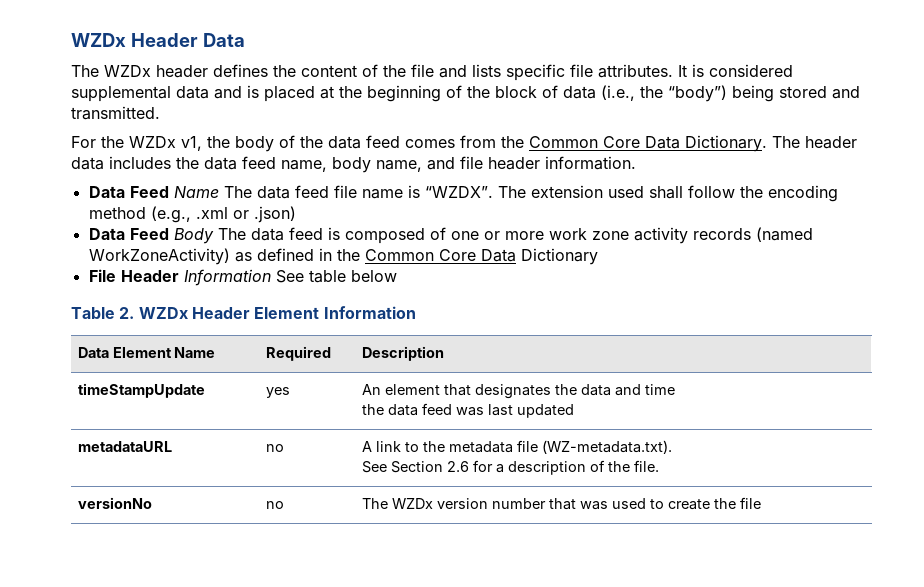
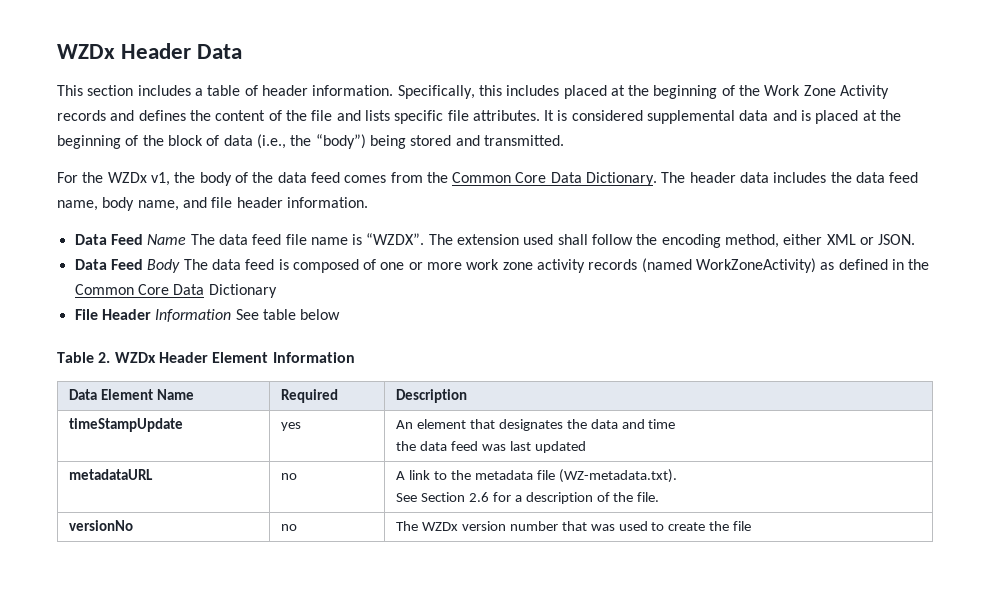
- The WZDx header defines the content of the file and lists specific file attributes.
+ This section includes a table of header information. Specifically, this includes placed at the beginning of the Work Zone Activity records and defines the content of the file and lists specific file attributes.
- The extension used shall follow the encoding method (e.g., .xml or .json)
+ The extension used shall follow the encoding method, either XML or JSON.

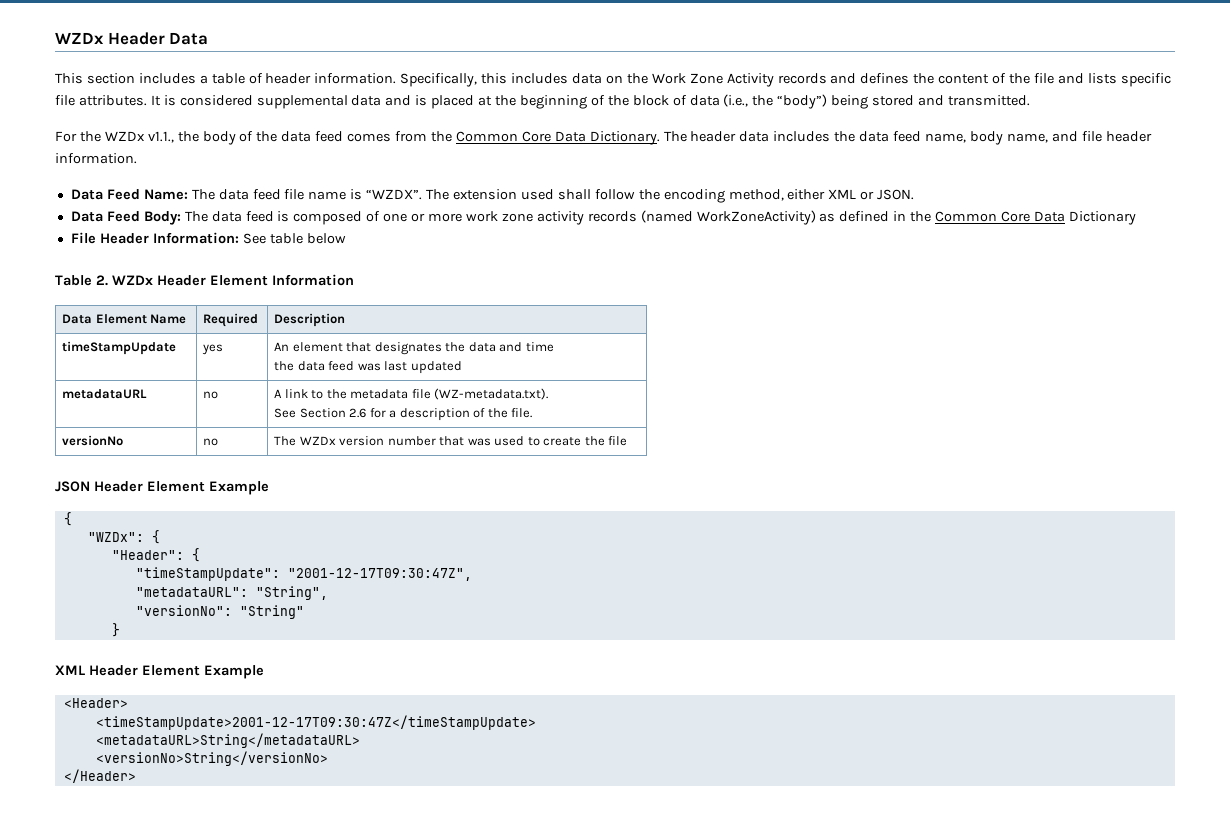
- Specifically, this includes placed at the beginning of the Work Zone Activity records and defines the content of the file and lists specific file attributes.
+ Specifically, this includes data on the Work Zone Activity records and defines the content of the file and lists specific file attributes.
- For the WZDx v1, the body of the data feed comes from the Common Core Data Dictionary.
+ For the WZDx v1.1., the body of the data feed comes from the Common Core Data Dictionary.
- Data Feed Name The data feed file name is “WZDX”.
+ Data Feed Name: The data feed file name is “WZDX”.
- Data Feed Body The data feed is composed of one or more work zone activity records (named WorkZoneActivity) as defined in the Common Core Data Dictionary
+ Data Feed Body: The data feed is composed of one or more work zone activity records (named WorkZoneActivity) as defined in the Common Core Data Dictionary
- File Header Information See table below
+ File Header Information: See table below
+ JSON Header Element Example
+ {
+ "WZDx": {
+ "Header": {
+ "timeStampUpdate": "2001-12-17T09:30:47Z",
+ "metadataURL": "String",
+ "versionNo": "String"
+ }
+ XML Header Element Example
+ <Header>
+ <timeStampUpdate>2001-12-17T09:30:47Z</timeStampUpdate>
+ <metadataURL>String</metadataURL>
+ <versionNo>String</versionNo>
+ </Header>

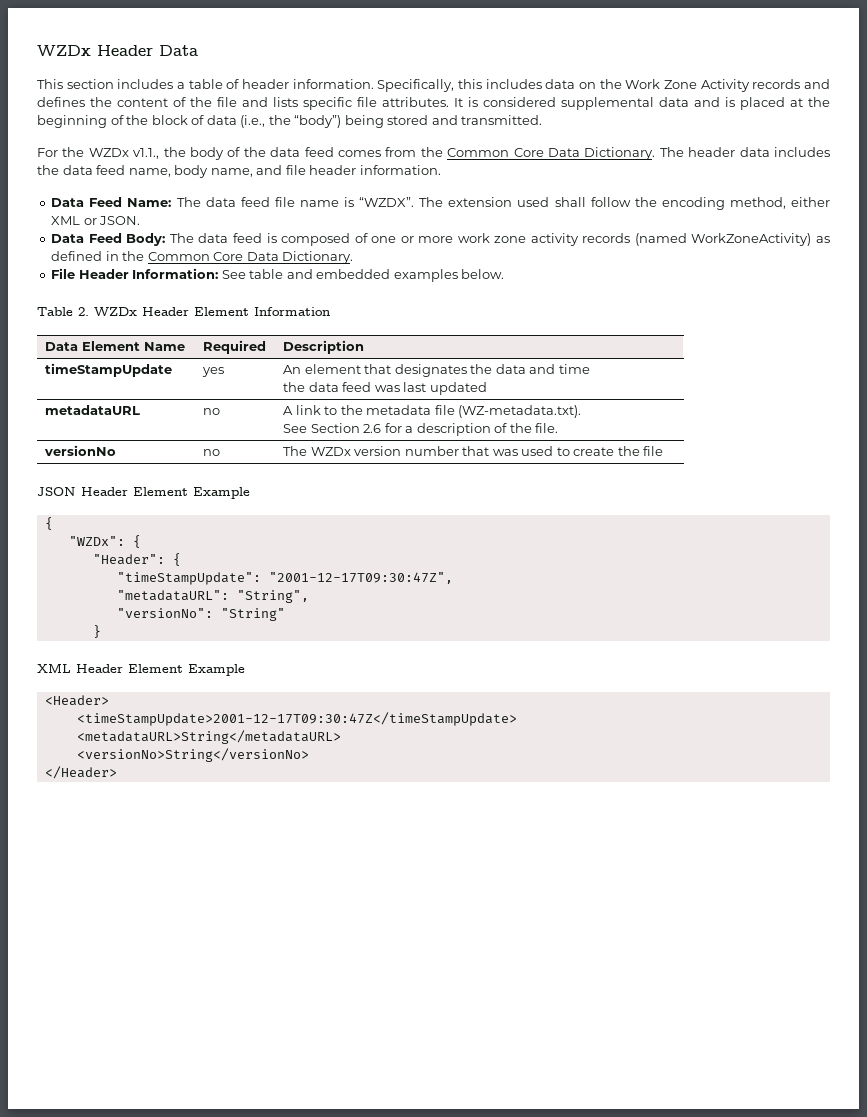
- Data Feed Body: The data feed is composed of one or more work zone activity records (named WorkZoneActivity) as defined in the Common Core Data Dictionary
+ Data Feed Body: The data feed is composed of one or more work zone activity records (named WorkZoneActivity) as defined in the Common Core Data Dictionary.
- File Header Information: See table below
+ File Header Information: See table and embedded examples below.

